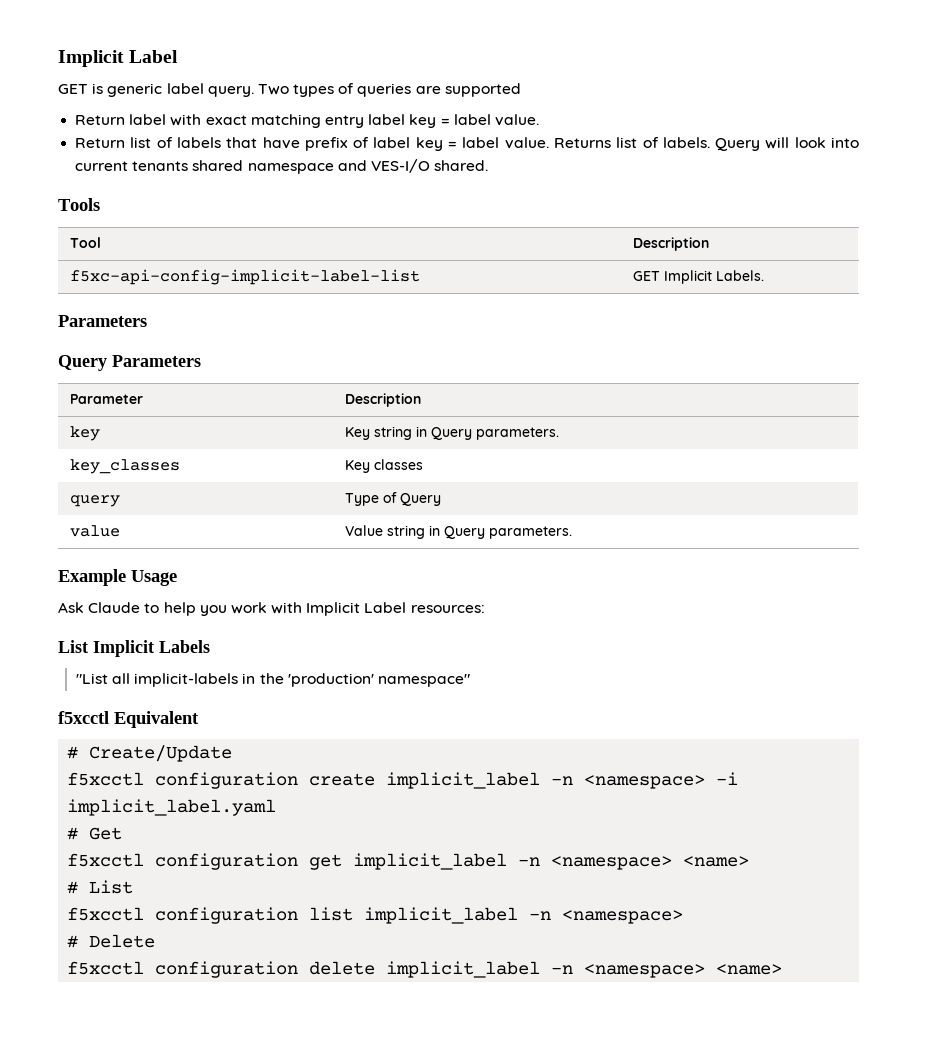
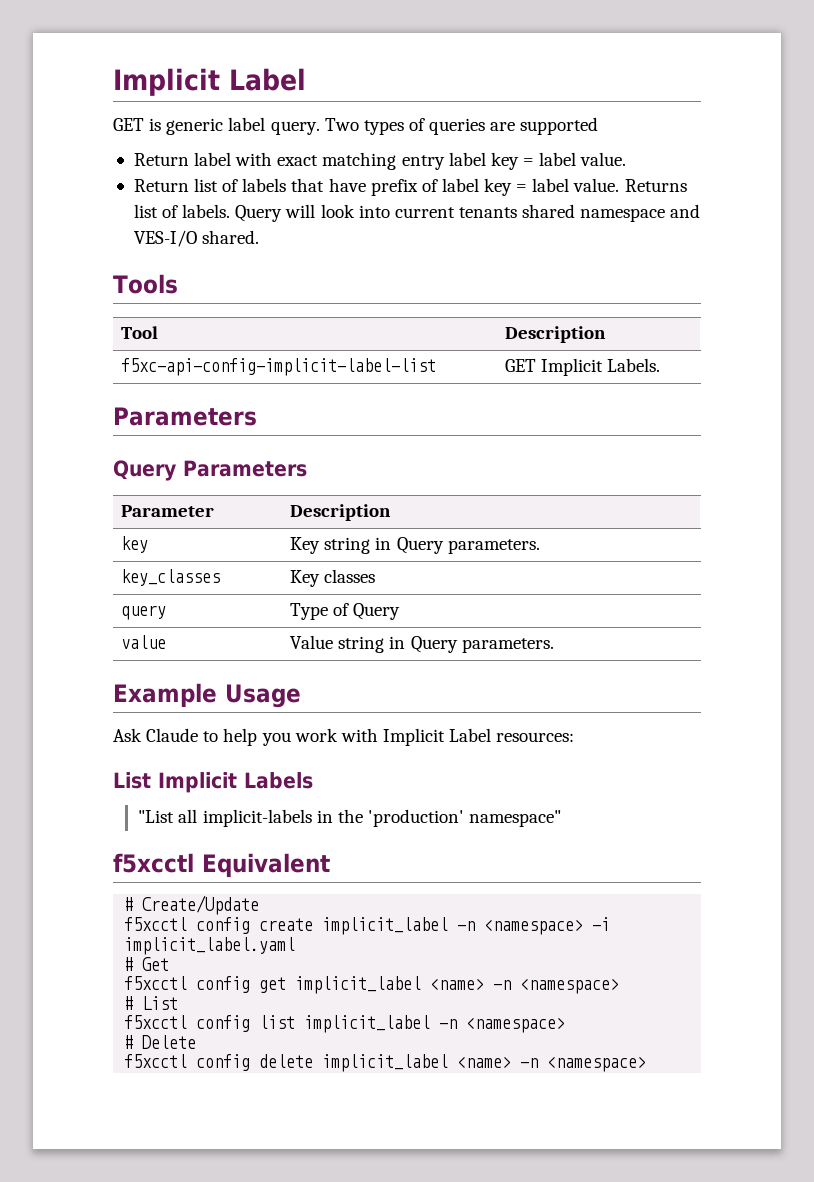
- f5xcctl configuration create implicit_label -n <namespace> -i implicit_label.yaml
+ f5xcctl config create implicit_label -n <namespace> -i implicit_label.yaml
- f5xcctl configuration get implicit_label -n <namespace> <name>
+ f5xcctl config get implicit_label <name> -n <namespace>
- f5xcctl configuration list implicit_label -n <namespace>
+ f5xcctl config list implicit_label -n <namespace>
- f5xcctl configuration delete implicit_label -n <namespace> <name>
+ f5xcctl config delete implicit_label <name> -n <namespace>

